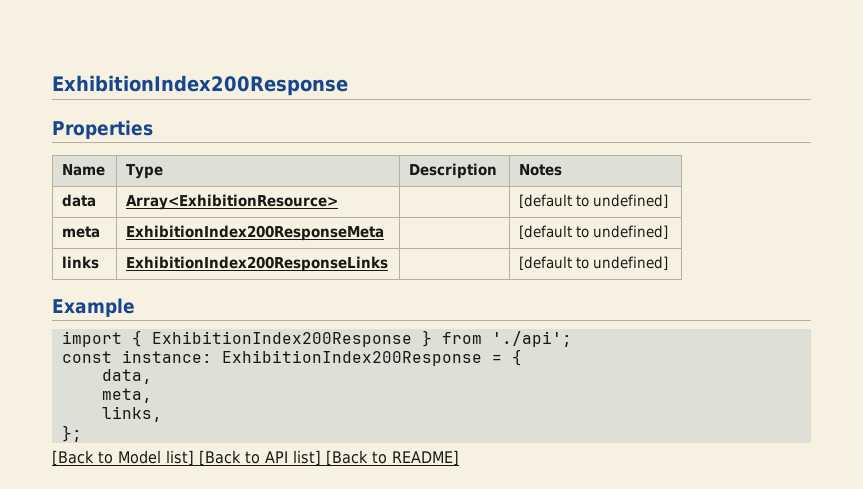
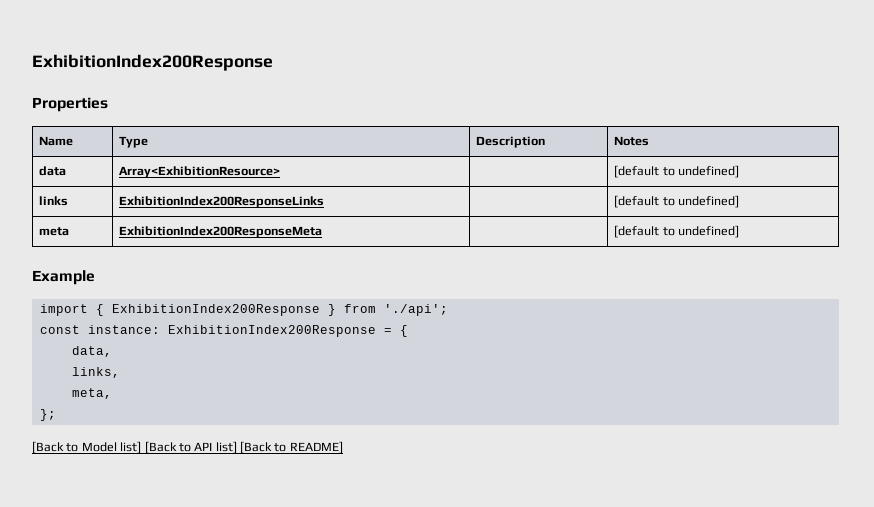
+ links | ExhibitionIndex200ResponseLinks | | [default to undefined]
  meta | ExhibitionIndex200ResponseMeta | | [default to undefined]
- links | ExhibitionIndex200ResponseLinks | | [default to undefined]
+ links,
- links,

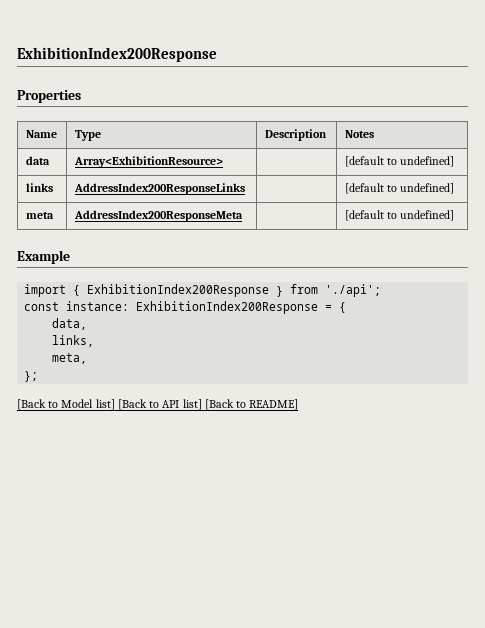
- links | ExhibitionIndex200ResponseLinks | | [default to undefined]
+ links | AddressIndex200ResponseLinks | | [default to undefined]
- meta | ExhibitionIndex200ResponseMeta | | [default to undefined]
+ meta | AddressIndex200ResponseMeta | | [default to undefined]

